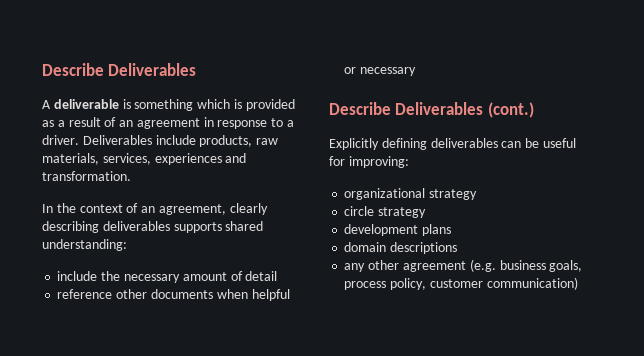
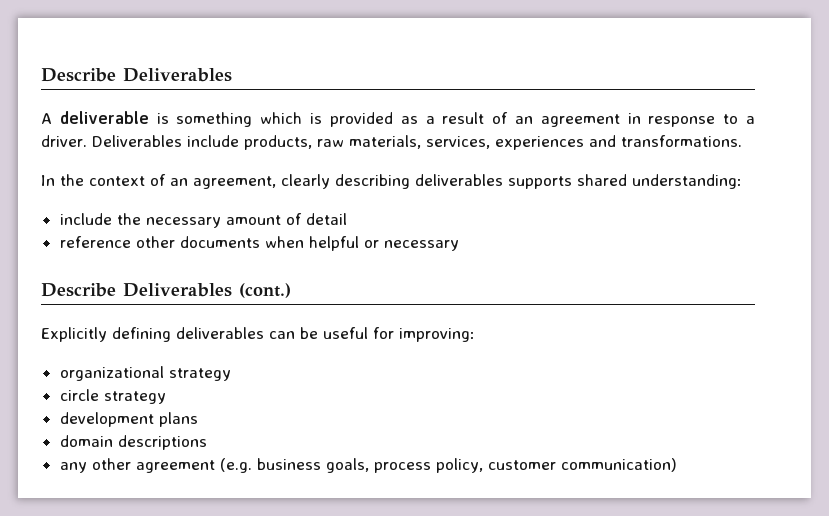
- Deliverables include products, raw materials, services, experiences and transformation.
+ Deliverables include products, raw materials, services, experiences and transformations.

